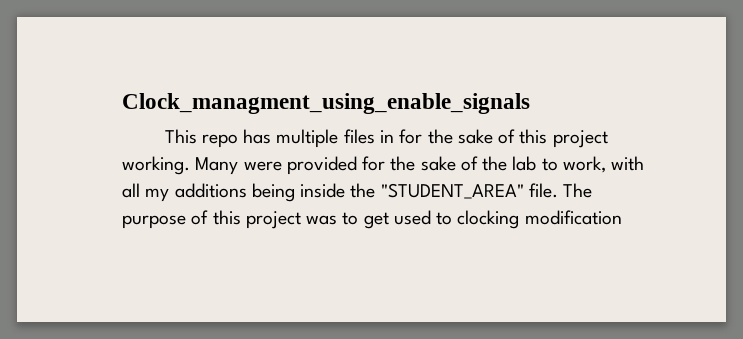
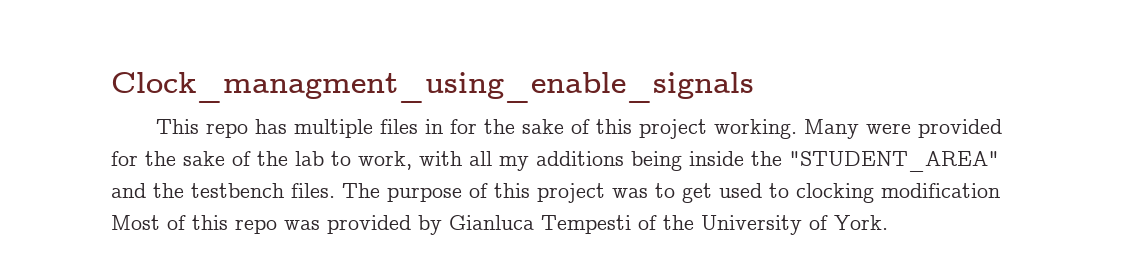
- Many were provided for the sake of the lab to work, with all my additions being inside the "STUDENT_AREA" file.
+ Many were provided for the sake of the lab to work, with all my additions being inside the "STUDENT_AREA" and the testbench files.
- The purpose of this project was to get used to clocking modification
+ The purpose of this project was to get used to clocking modification Most of this repo was provided by Gianluca Tempesti of the University of York.

